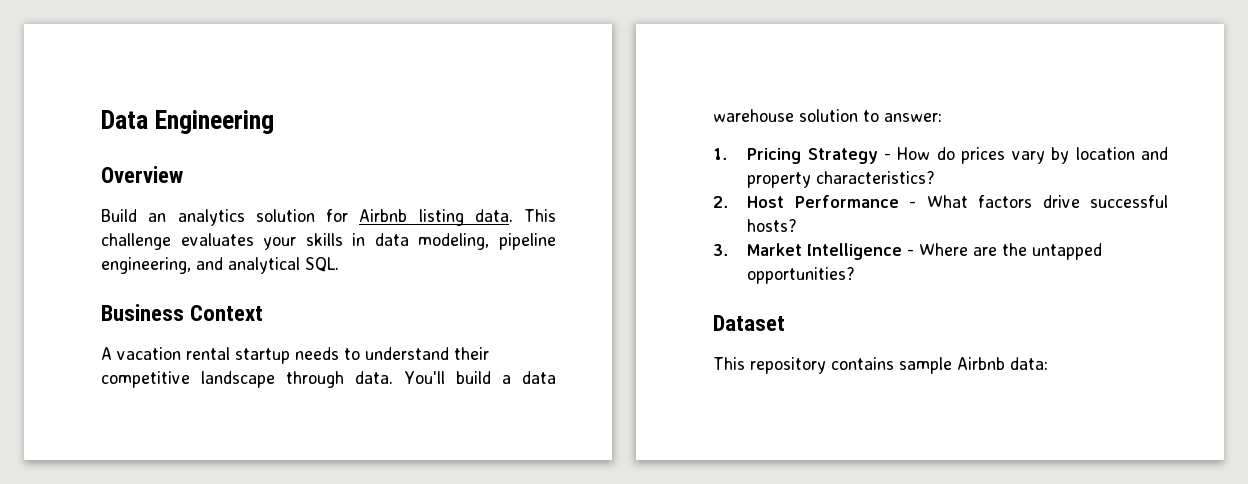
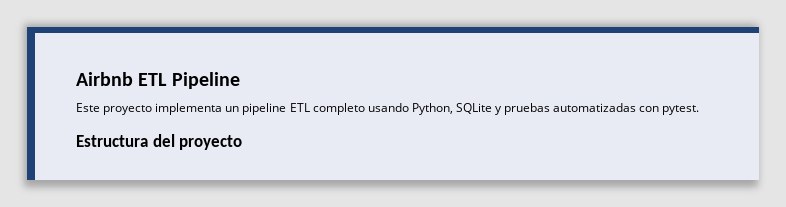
- Data Engineering
- Overview
- Build an analytics solution for Airbnb listing data. This challenge evaluates your skills in data modeling, pipeline engineering, and analytical SQL.
- Business Context
- A vacation rental startup needs to understand their competitive landscape through data. You'll build a data warehouse solution to answer:
- 1. Pricing Strategy - How do prices vary by location and property characteristics?
- 2. Host Performance - What factors drive successful hosts?
- 3. Market Intelligence - Where are the untapped opportunities?
- Dataset
- This repository contains sample Airbnb data:
+ Airbnb ETL Pipeline
+ Este proyecto implementa un pipeline ETL completo usando Python, SQLite y pruebas automatizadas con pytest.
+ Estructura del proyecto

